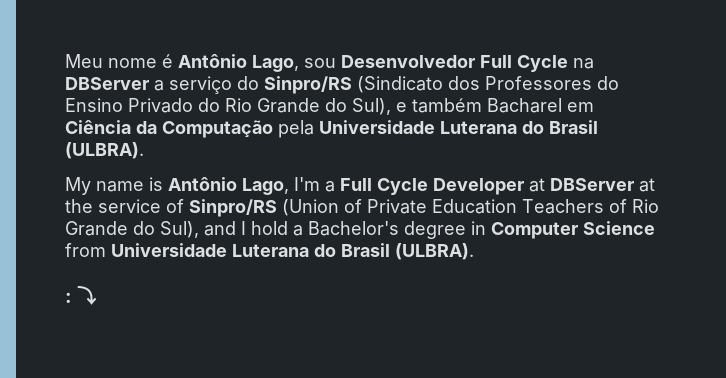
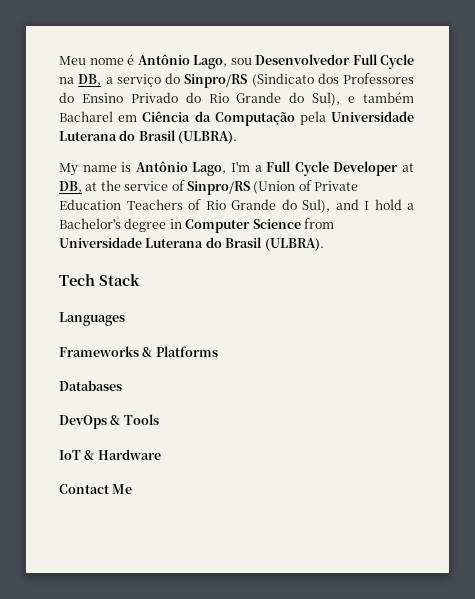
- Meu nome é Antônio Lago, sou Desenvolvedor Full Cycle na DBServer a serviço do Sinpro/RS (Sindicato dos Professores do Ensino Privado do Rio Grande do Sul), e também Bacharel em Ciência da Computação pela Universidade Luterana do Brasil (ULBRA).
+ Meu nome é Antônio Lago, sou Desenvolvedor Full Cycle na DB, a serviço do Sinpro/RS (Sindicato dos Professores do Ensino Privado do Rio Grande do Sul), e também Bacharel em Ciência da Computação pela Universidade Luterana do Brasil (ULBRA).
- My name is Antônio Lago, I'm a Full Cycle Developer at DBServer at the service of Sinpro/RS (Union of Private Education Teachers of Rio Grande do Sul), and I hold a Bachelor's degree in Computer Science from Universidade Luterana do Brasil (ULBRA).
+ My name is Antônio Lago, I'm a Full Cycle Developer at DB, at the service of Sinpro/RS (Union of Private Education Teachers of Rio Grande do Sul), and I hold a Bachelor's degree in Computer Science from Universidade Luterana do Brasil (ULBRA).
- : ⤵
+ Tech Stack
+ Languages
+ Frameworks & Platforms
+ Databases
+ DevOps & Tools
+ IoT & Hardware
+ Contact Me

